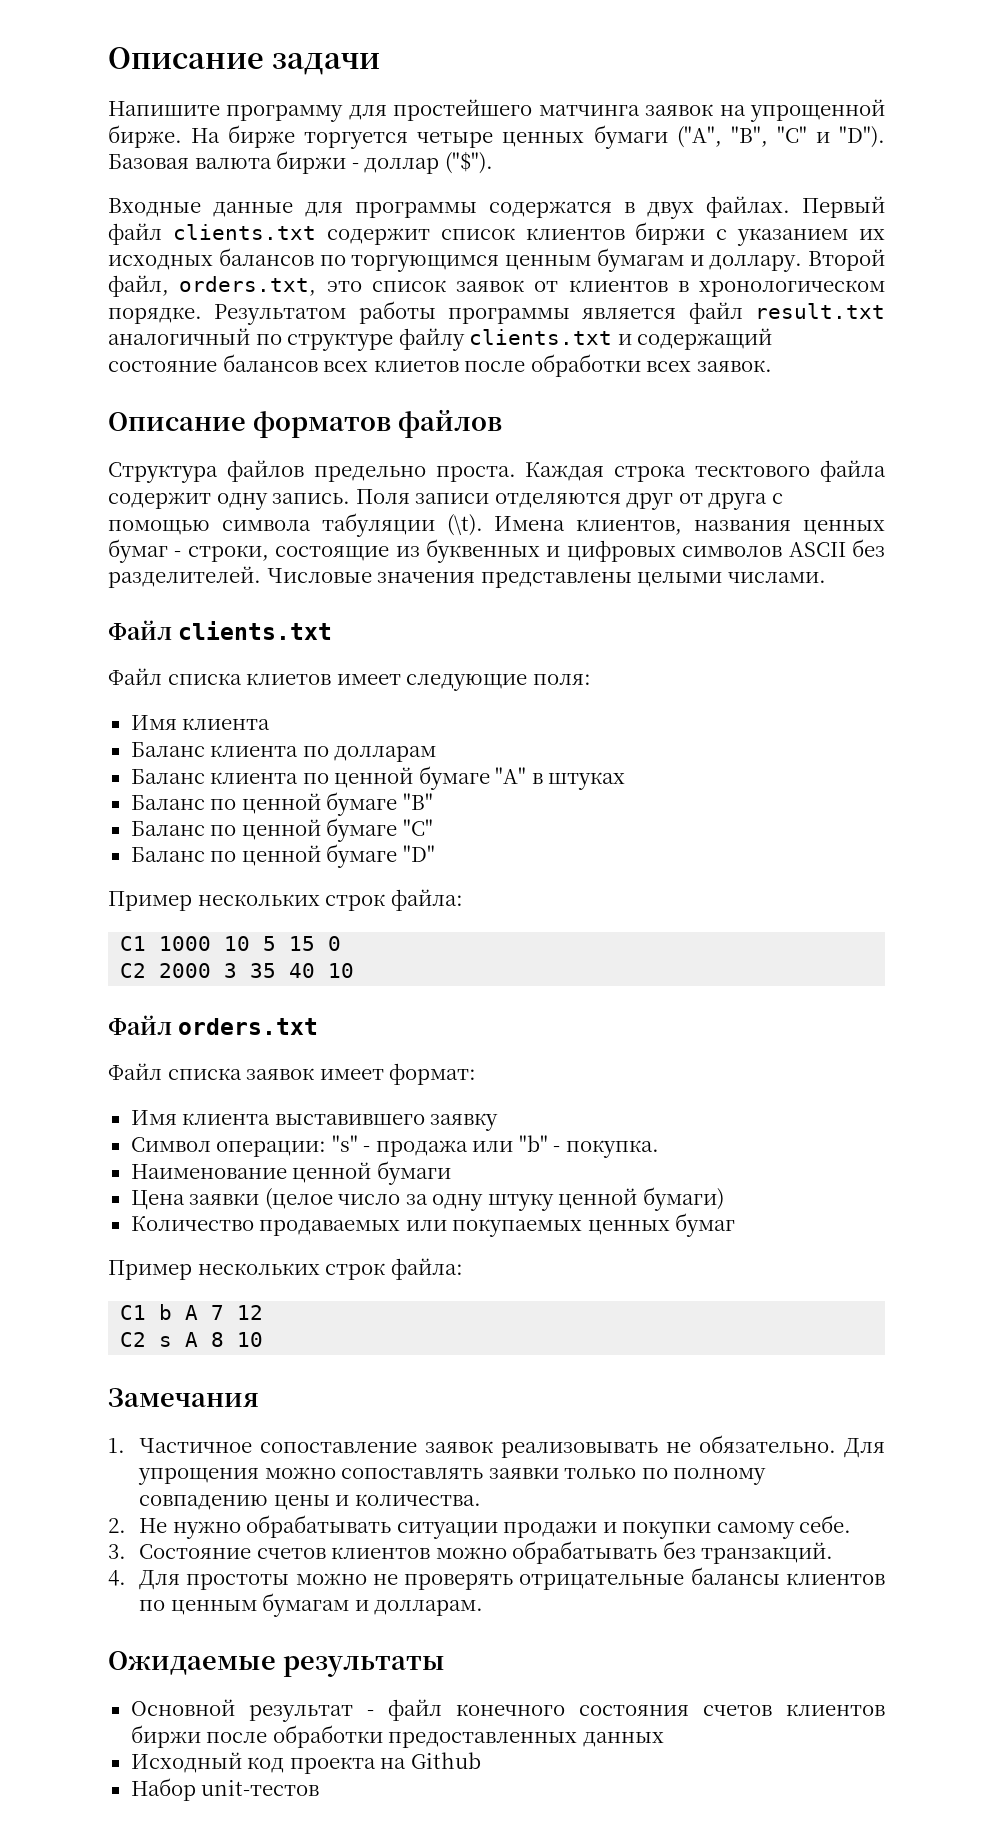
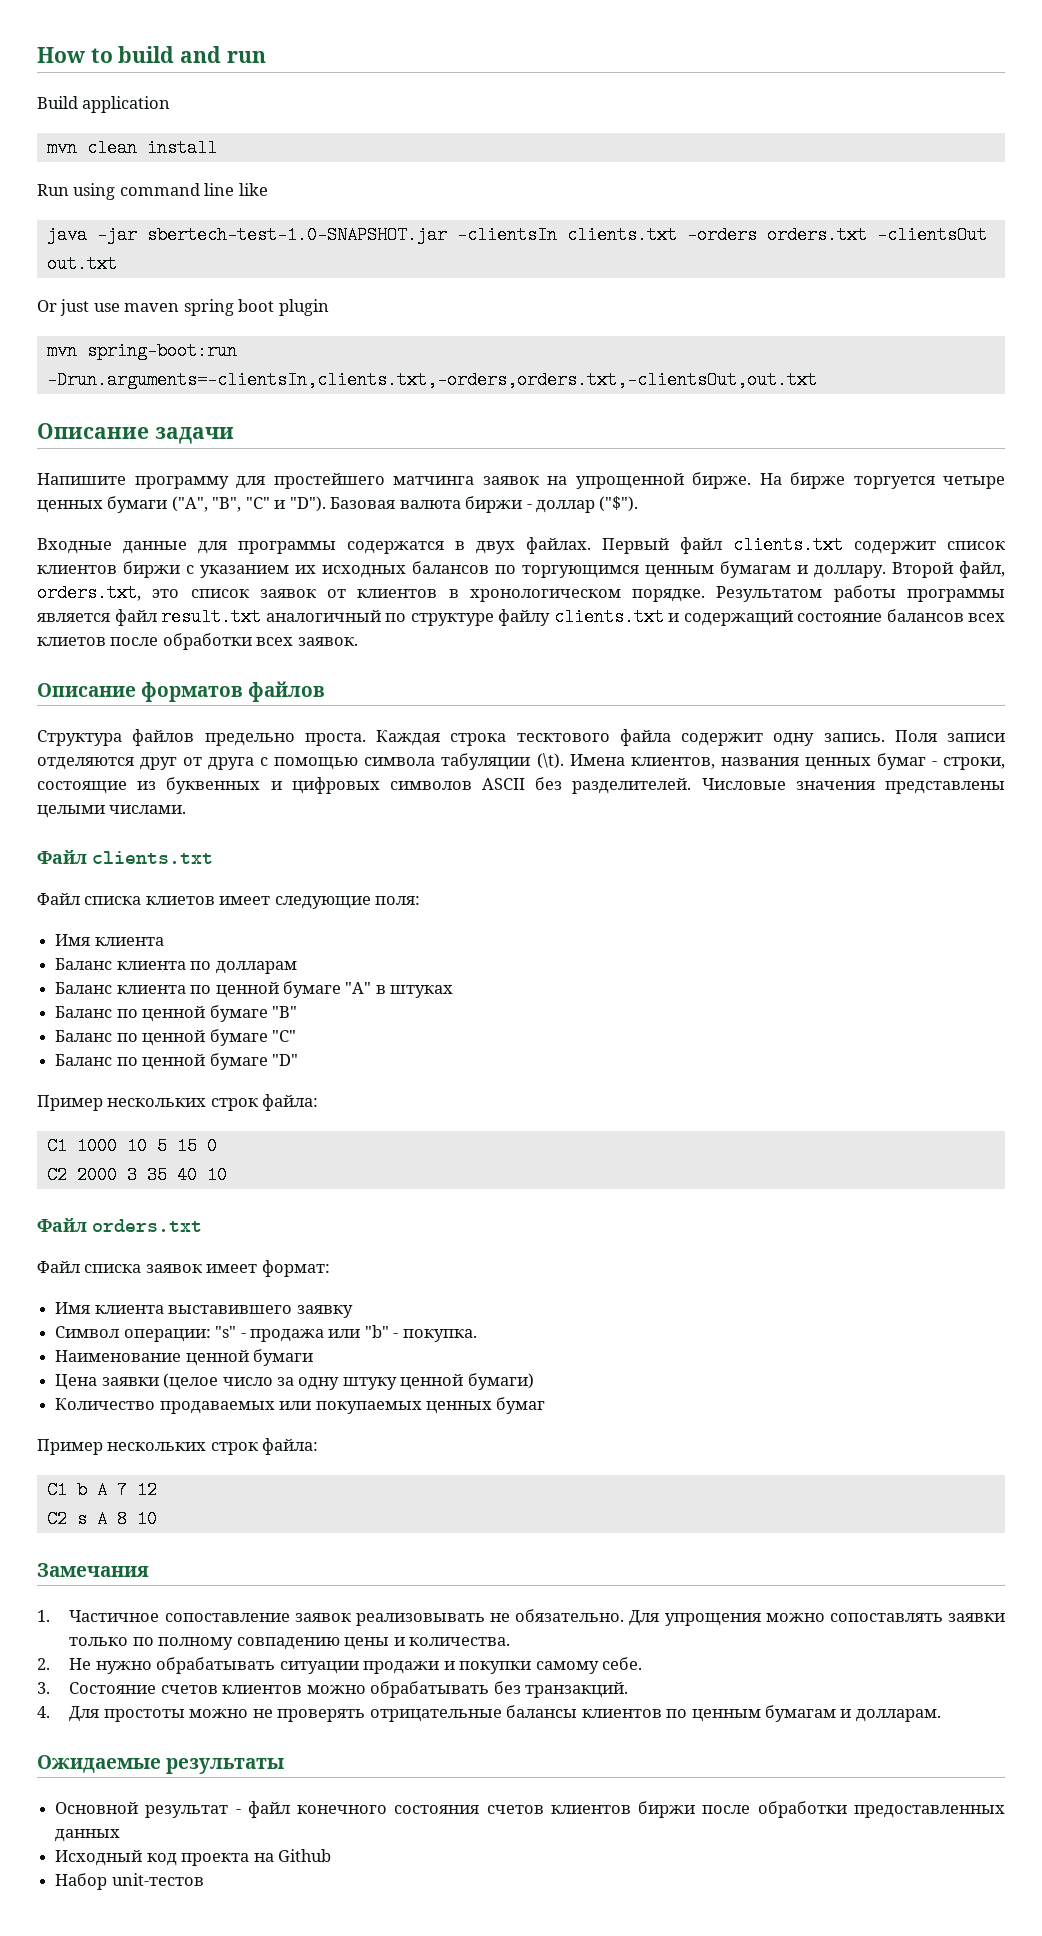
+ How to build and run
+ Build application
+ mvn clean install
+ Run using command line like
+ java -jar sbertech-test-1.0-SNAPSHOT.jar -clientsIn clients.txt -orders orders.txt -clientsOut out.txt
+ Or just use maven spring boot plugin
+ mvn spring-boot:run -Drun.arguments=-clientsIn,clients.txt,-orders,orders.txt,-clientsOut,out.txt

